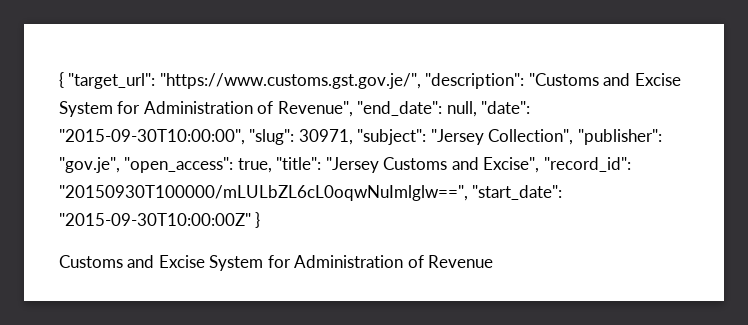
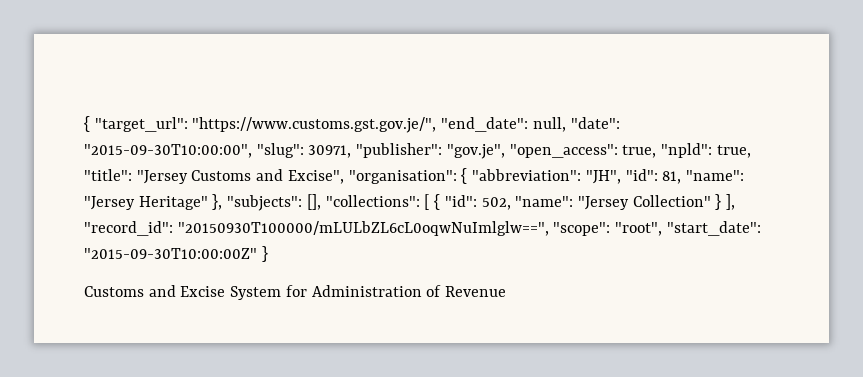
- { "target_url": "https://www.customs.gst.gov.je/", "description": "Customs and Excise System for Administration of Revenue", "end_date": null, "date": "2015-09-30T10:00:00", "slug": 30971, "subject": "Jersey Collection", "publisher": "gov.je", "open_access": true, "title": "Jersey Customs and Excise", "record_id": "20150930T100000/mLULbZL6cL0oqwNuImlglw==", "start_date": "2015-09-30T10:00:00Z" }
+ { "target_url": "https://www.customs.gst.gov.je/", "end_date": null, "date": "2015-09-30T10:00:00", "slug": 30971, "publisher": "gov.je", "open_access": true, "npld": true, "title": "Jersey Customs and Excise", "organisation": { "abbreviation": "JH", "id": 81, "name": "Jersey Heritage" }, "subjects": [], "collections": [ { "id": 502, "name": "Jersey Collection" } ], "record_id": "20150930T100000/mLULbZL6cL0oqwNuImlglw==", "scope": "root", "start_date": "2015-09-30T10:00:00Z" }

